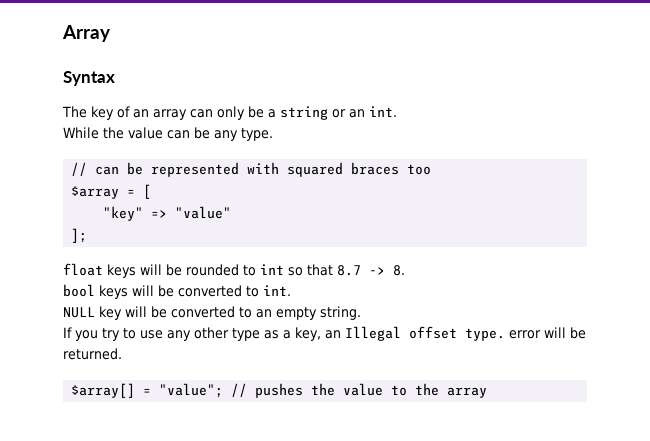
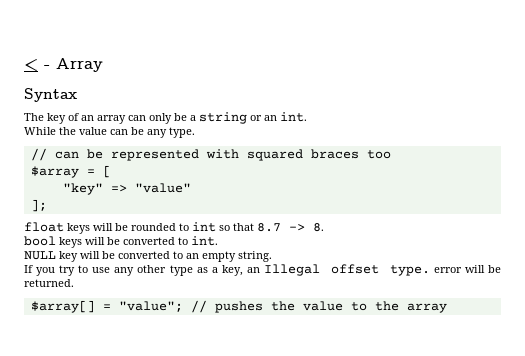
- Array
+ < - Array

